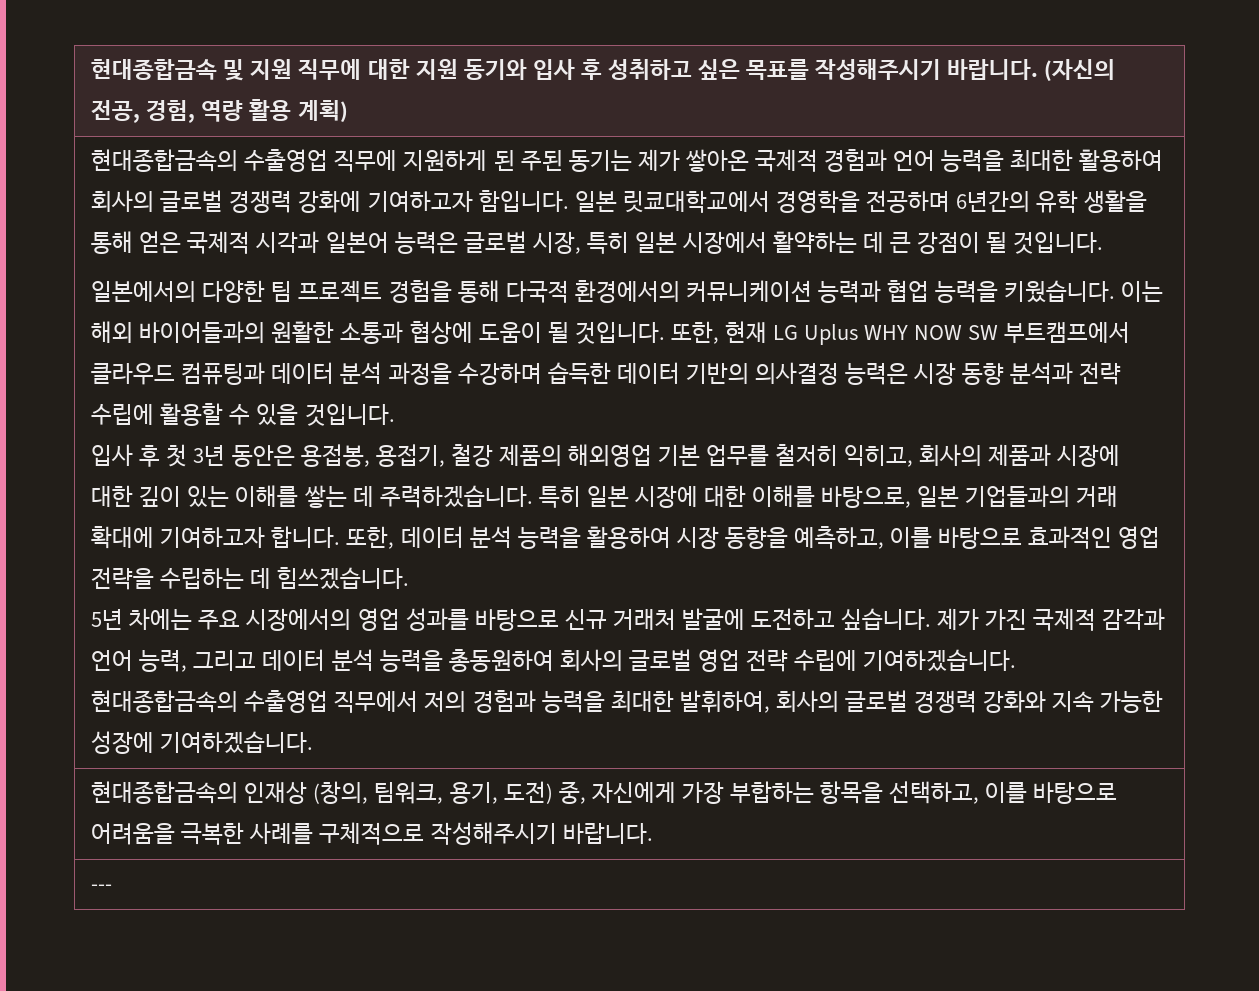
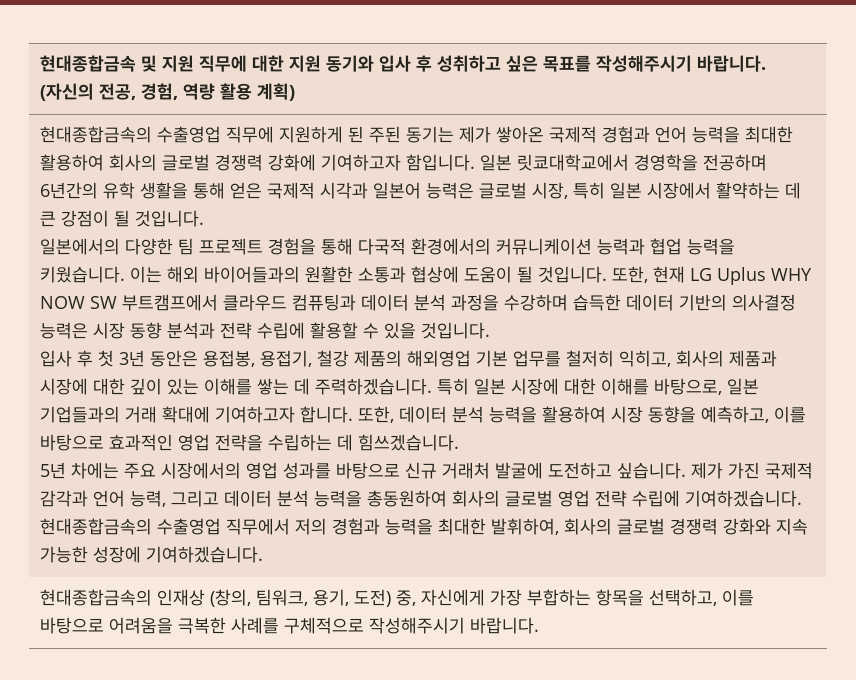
- ---

